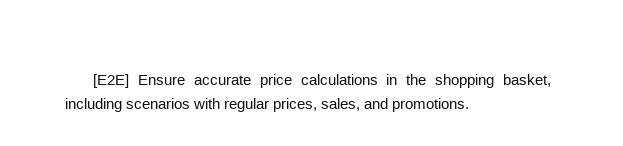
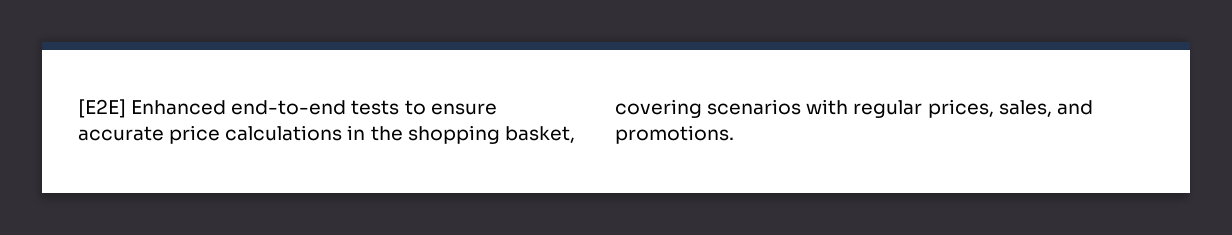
- [E2E] Ensure accurate price calculations in the shopping basket, including scenarios with regular prices, sales, and promotions.
+ [E2E] Enhanced end-to-end tests to ensure accurate price calculations in the shopping basket, covering scenarios with regular prices, sales, and promotions.

